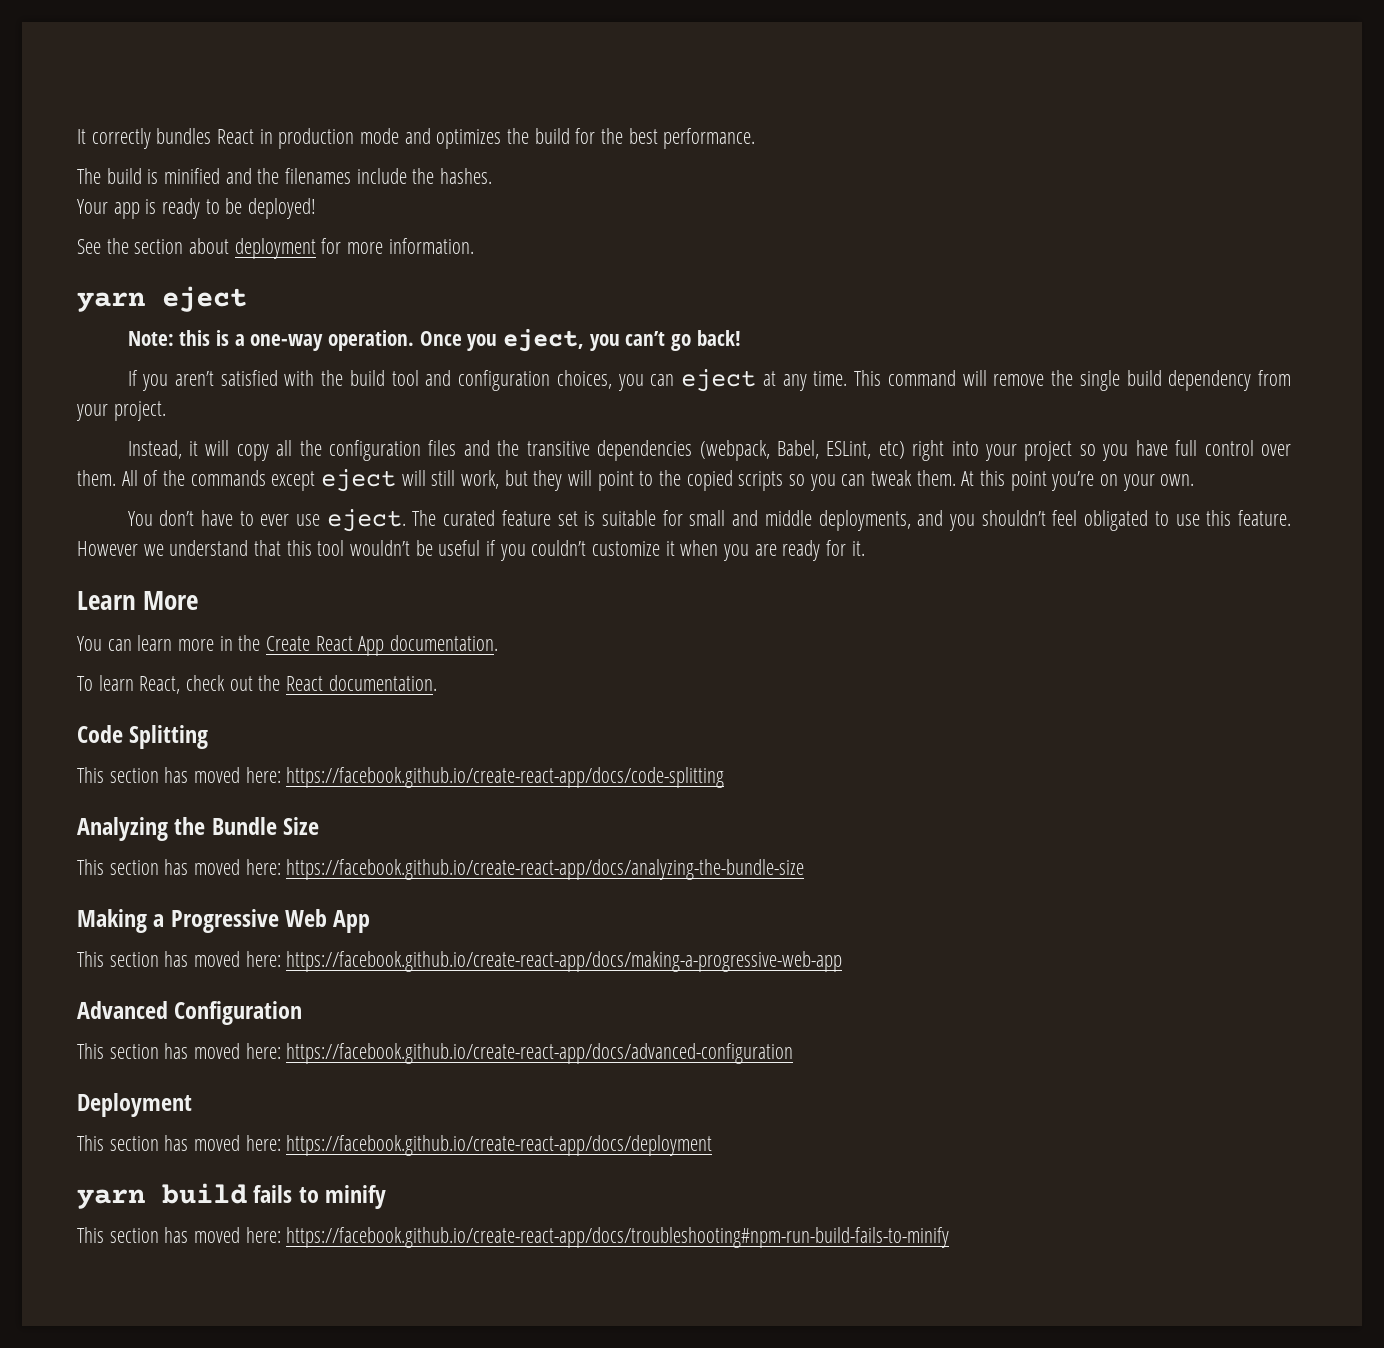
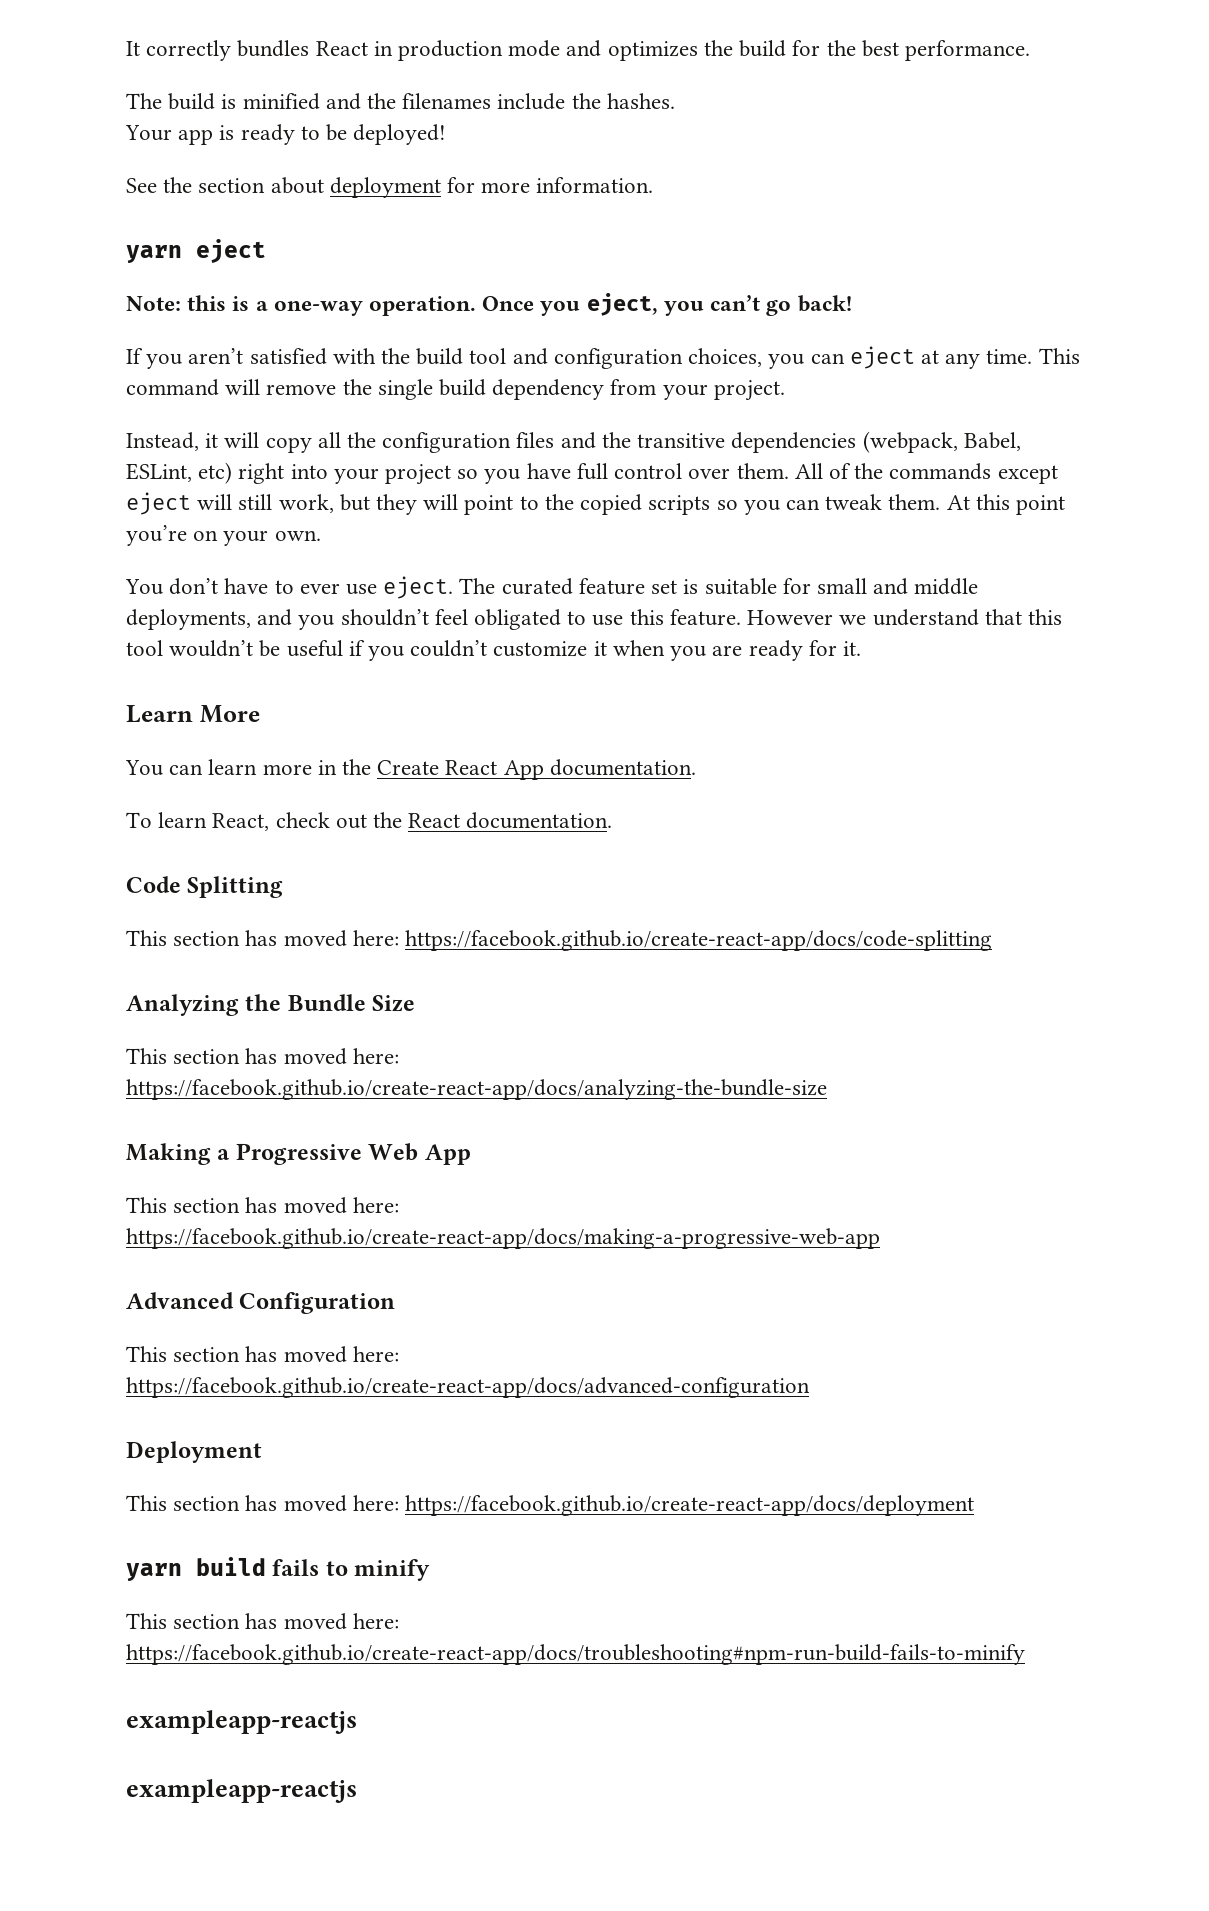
  This section has moved here: https://facebook.github.io/create-react-app/docs/troubleshooting#npm-run-build-fails-to-minify
+ exampleapp-reactjs
+ exampleapp-reactjs

